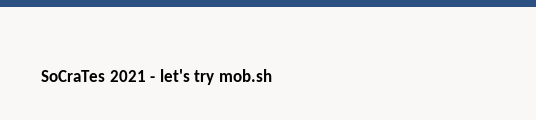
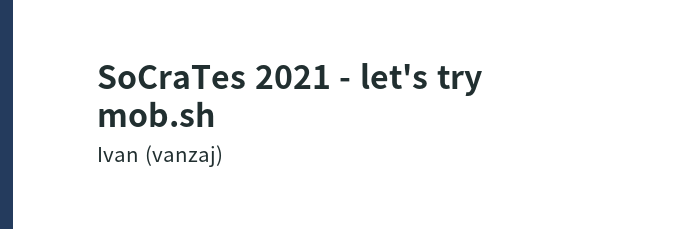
+ Ivan (vanzaj)

